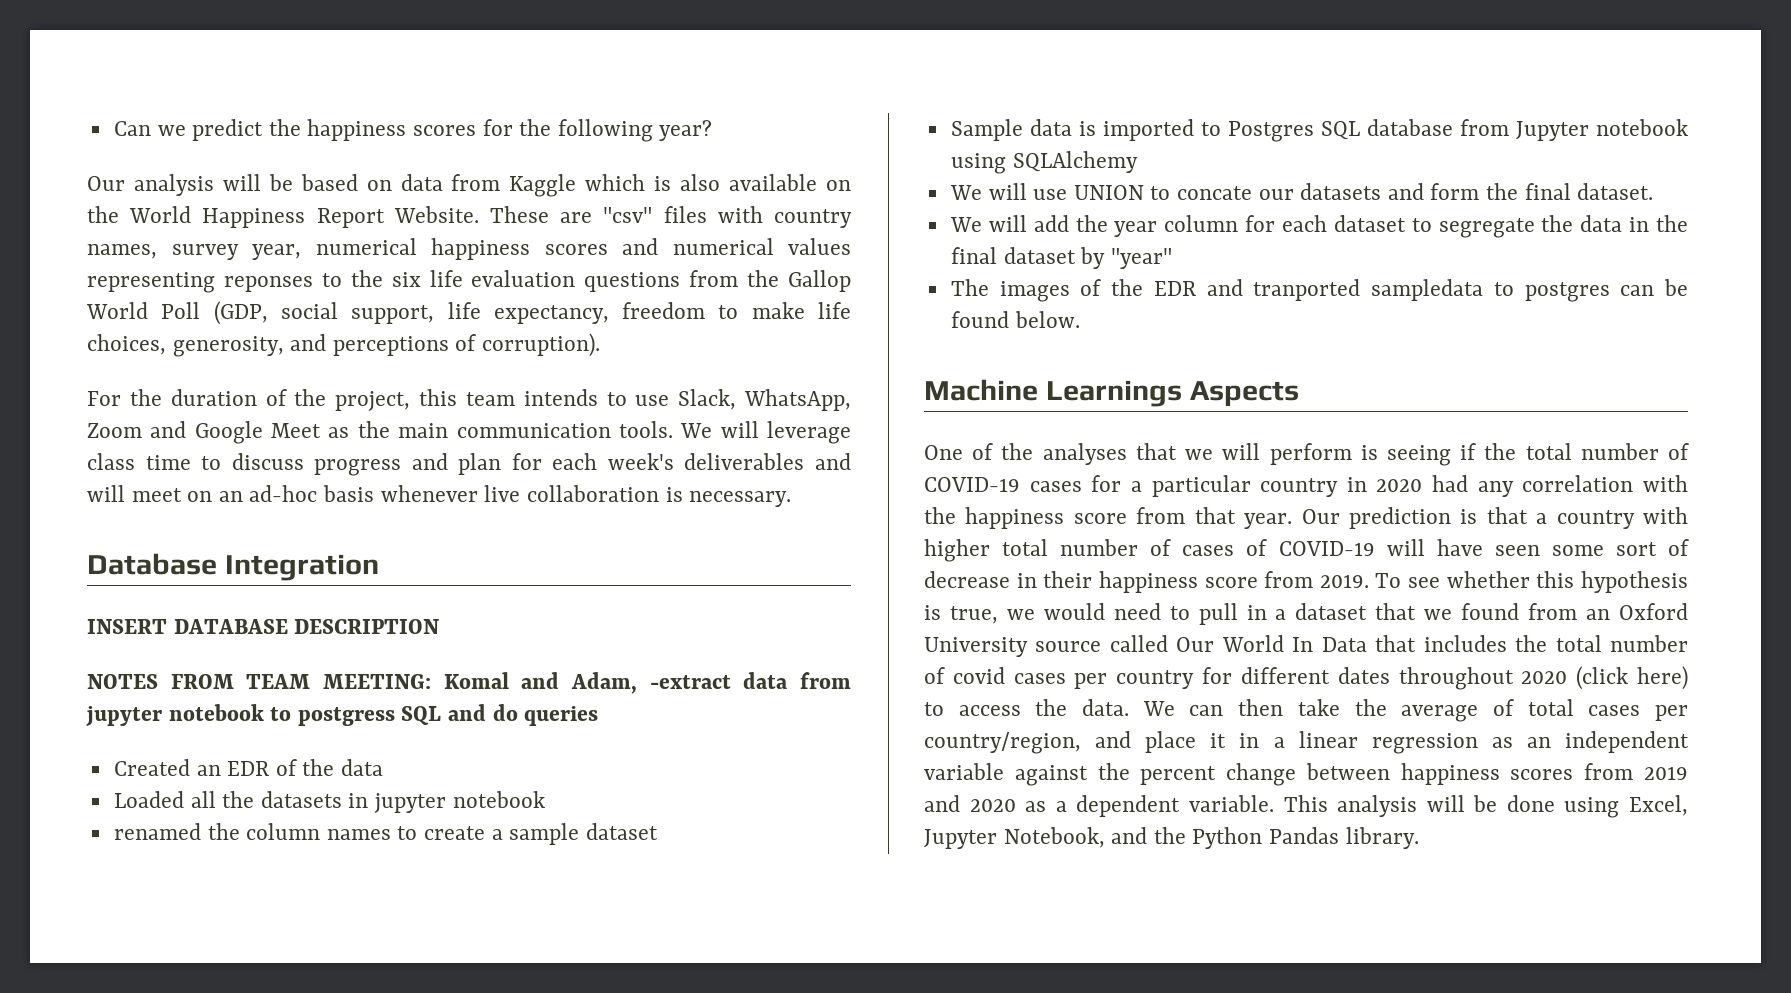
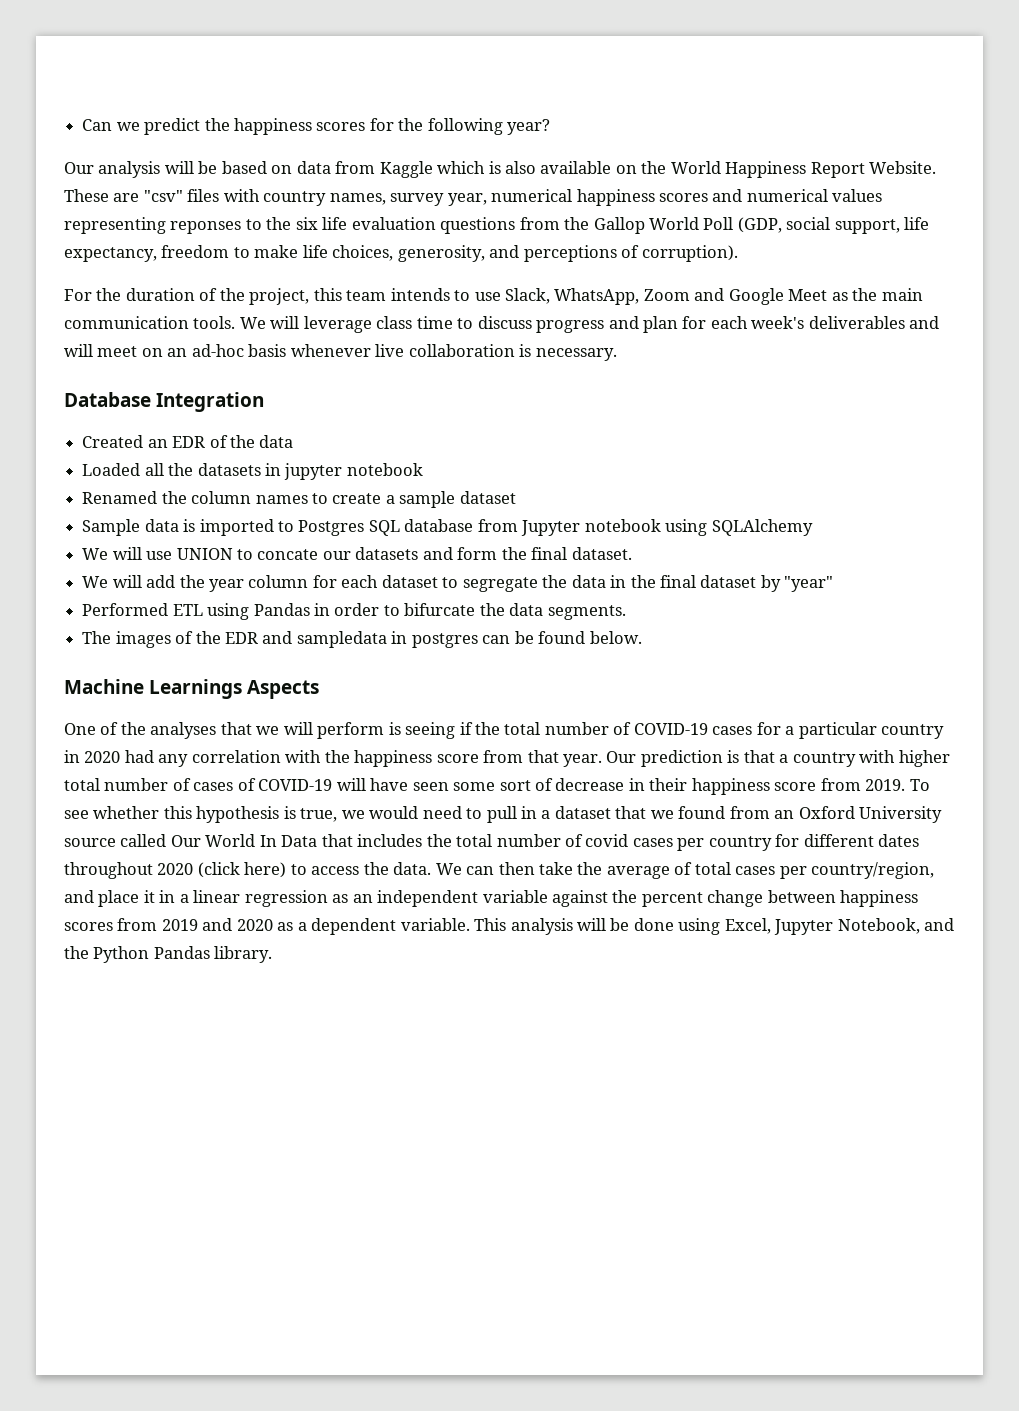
- INSERT DATABASE DESCRIPTION
- NOTES FROM TEAM MEETING: Komal and Adam, -extract data from jupyter notebook to postgress SQL and do queries
- renamed the column names to create a sample dataset
+ Renamed the column names to create a sample dataset
+ Performed ETL using Pandas in order to bifurcate the data segments.
- The images of the EDR and tranported sampledata to postgres can be found below.
+ The images of the EDR and sampledata in postgres can be found below.

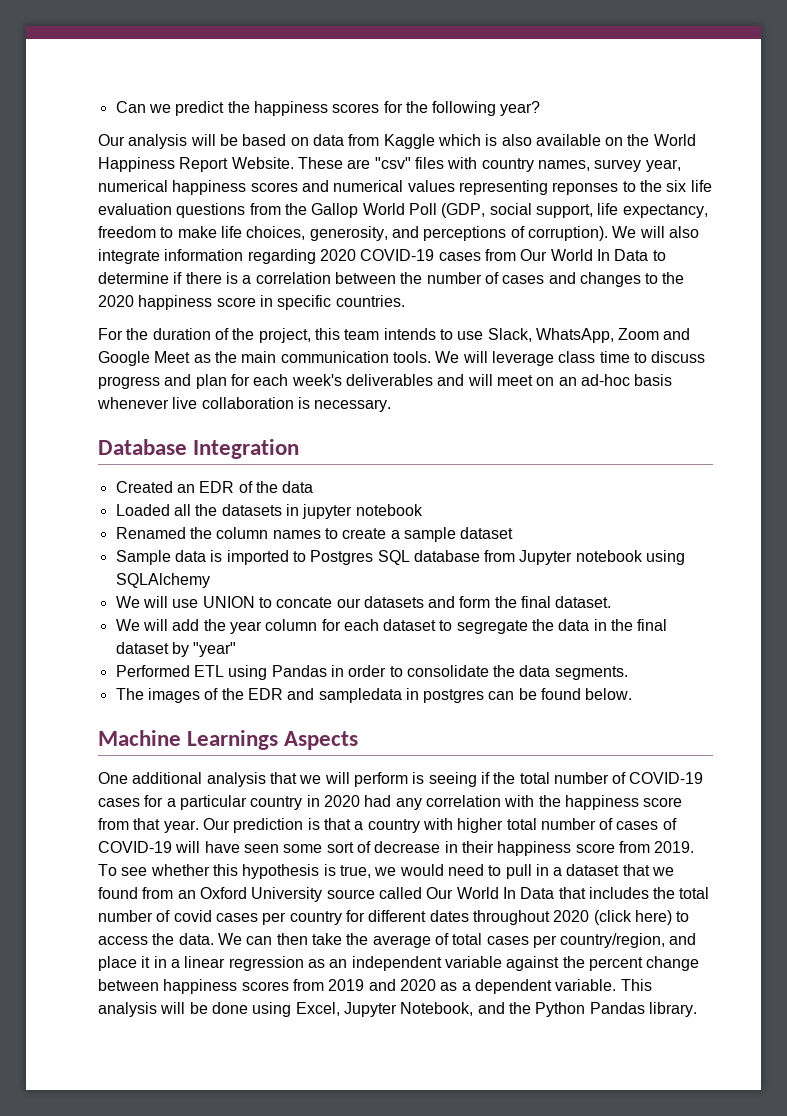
+ We will also integrate information regarding 2020 COVID-19 cases from Our World In Data to determine if there is a correlation between the number of cases and changes to the 2020 happiness score in specific countries.
- Performed ETL using Pandas in order to bifurcate the data segments.
+ Performed ETL using Pandas in order to consolidate the data segments.
- One of the analyses that we will perform is seeing if the total number of COVID-19 cases for a particular country in 2020 had any correlation with the happiness score from that year.
+ One additional analysis that we will perform is seeing if the total number of COVID-19 cases for a particular country in 2020 had any correlation with the happiness score from that year.

